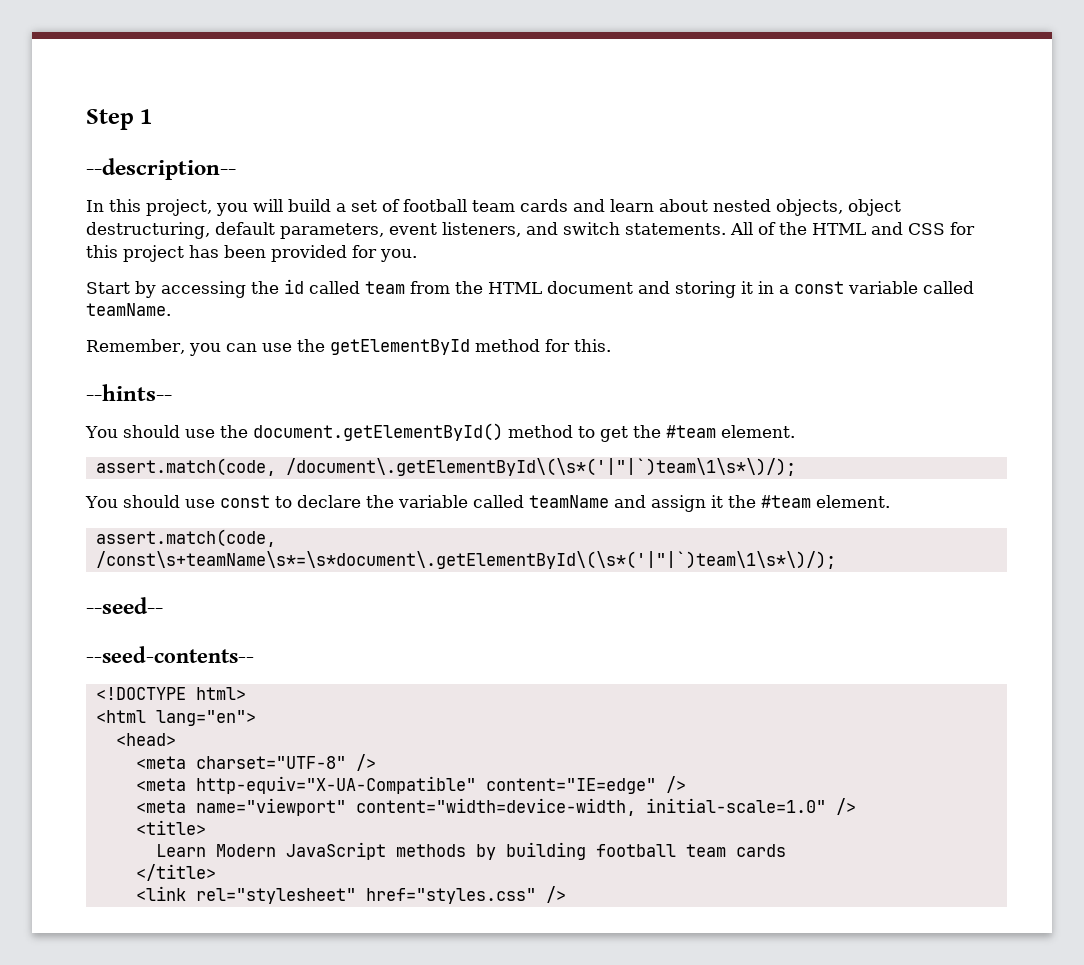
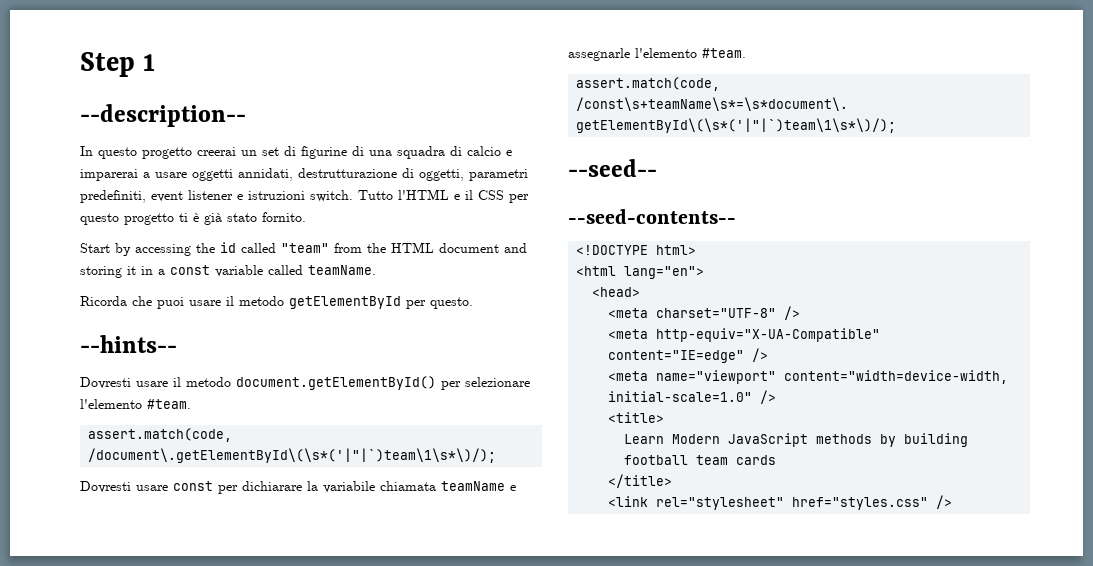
- In this project, you will build a set of football team cards and learn about nested objects, object destructuring, default parameters, event listeners, and switch statements. All of the HTML and CSS for this project has been provided for you.
+ In questo progetto creerai un set di figurine di una squadra di calcio e imparerai a usare oggetti annidati, destrutturazione di oggetti, parametri predefiniti, event listener e istruzioni switch. Tutto l'HTML e il CSS per questo progetto ti è già stato fornito.
- Start by accessing the id called team from the HTML document and storing it in a const variable called teamName.
+ Start by accessing the id called "team" from the HTML document and storing it in a const variable called teamName.
- Remember, you can use the getElementById method for this.
+ Ricorda che puoi usare il metodo getElementById per questo.
  --hints--
- You should use the document.getElementById() method to get the #team element.
+ Dovresti usare il metodo document.getElementById() per selezionare l'elemento #team.
  assert.match(code, /document\.getElementById\(\s*('|"|`)team\1\s*\)/);
- You should use const to declare the variable called teamName and assign it the #team element.
+ Dovresti usare const per dichiarare la variabile chiamata teamName e assegnarle l'elemento #team.

